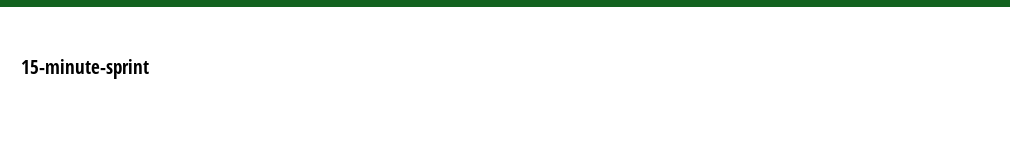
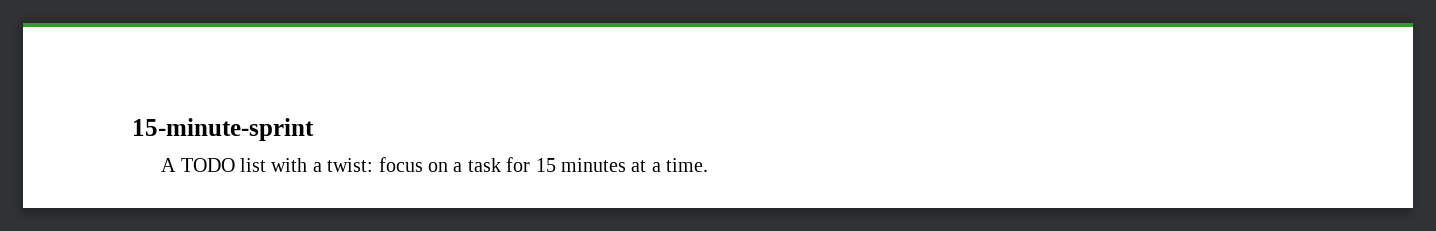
+ A TODO list with a twist: focus on a task for 15 minutes at a time.

